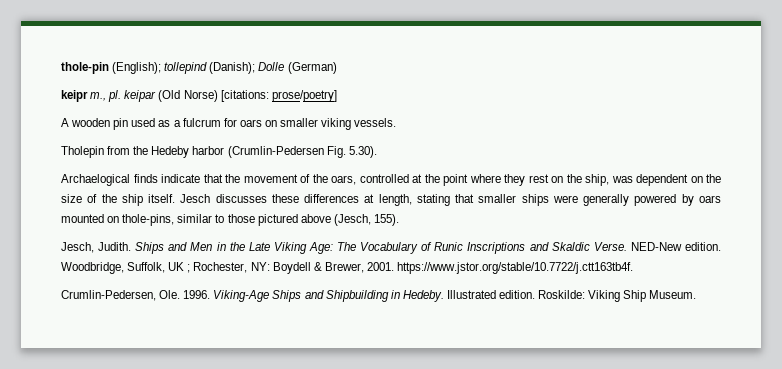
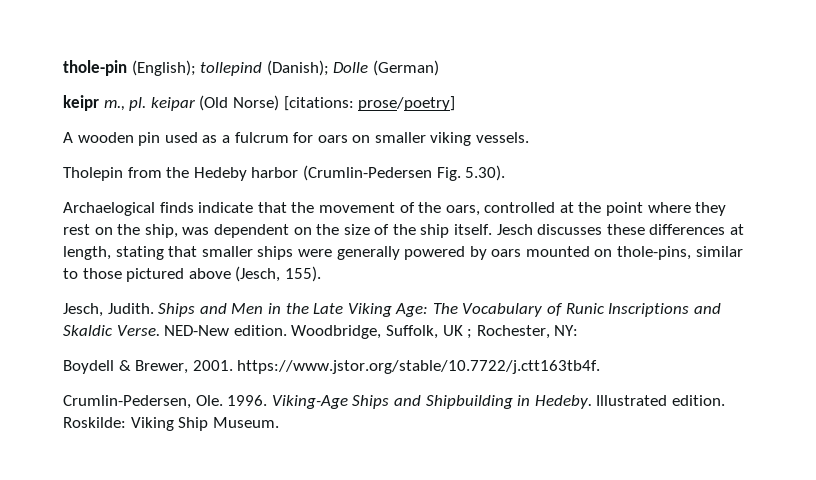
- Woodbridge, Suffolk, UK ; Rochester, NY: Boydell & Brewer, 2001. https://www.jstor.org/stable/10.7722/j.ctt163tb4f.
+ Woodbridge, Suffolk, UK ; Rochester, NY:
+ Boydell & Brewer, 2001. https://www.jstor.org/stable/10.7722/j.ctt163tb4f.

